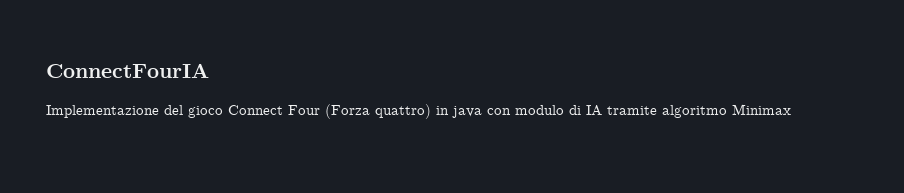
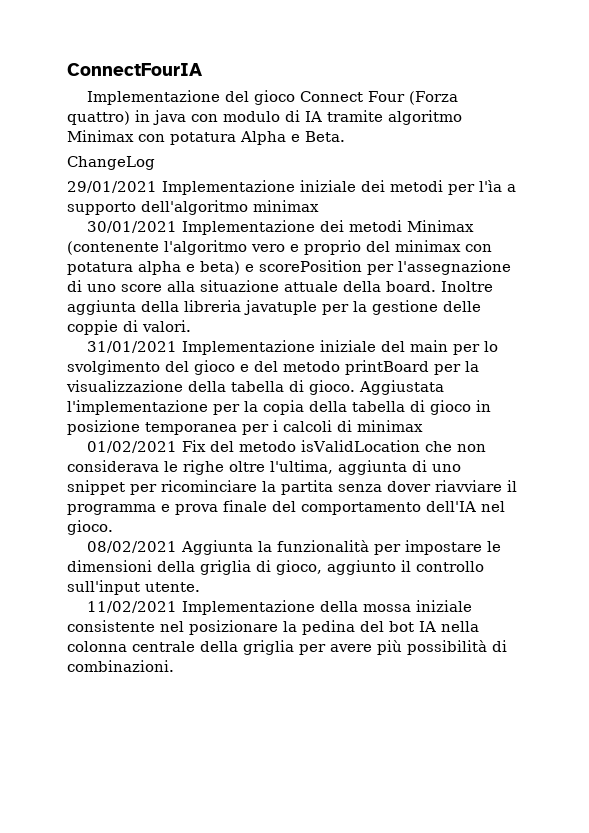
- Implementazione del gioco Connect Four (Forza quattro) in java con modulo di IA tramite algoritmo Minimax
+ Implementazione del gioco Connect Four (Forza quattro) in java con modulo di IA tramite algoritmo Minimax con potatura Alpha e Beta.
+ ChangeLog
+ 29/01/2021 Implementazione iniziale dei metodi per l'ìa a supporto dell'algoritmo minimax
+ 30/01/2021 Implementazione dei metodi Minimax (contenente l'algoritmo vero e proprio del minimax con potatura alpha e beta) e scorePosition per l'assegnazione di uno score alla situazione attuale della board. Inoltre aggiunta della libreria javatuple per la gestione delle coppie di valori.
+ 31/01/2021 Implementazione iniziale del main per lo svolgimento del gioco e del metodo printBoard per la visualizzazione della tabella di gioco. Aggiustata l'implementazione per la copia della tabella di gioco in posizione temporanea per i calcoli di minimax
+ 01/02/2021 Fix del metodo isValidLocation che non considerava le righe oltre l'ultima, aggiunta di uno snippet per ricominciare la partita senza dover riavviare il programma e prova finale del comportamento dell'IA nel gioco.
+ 08/02/2021 Aggiunta la funzionalità per impostare le dimensioni della griglia di gioco, aggiunto il controllo sull'input utente.
+ 11/02/2021 Implementazione della mossa iniziale consistente nel posizionare la pedina del bot IA nella colonna centrale della griglia per avere più possibilità di combinazioni.

